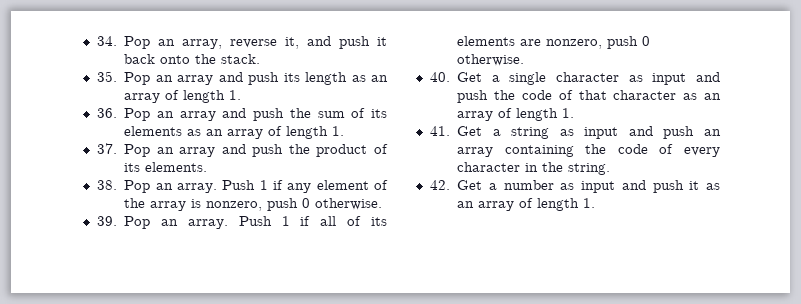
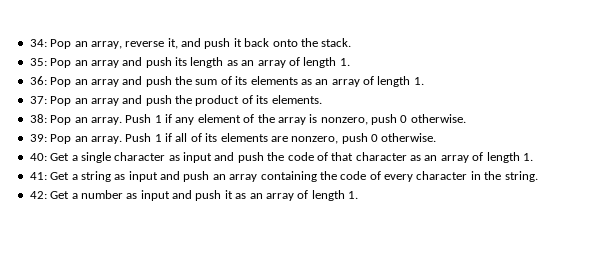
- 34. Pop an array, reverse it, and push it back onto the stack.
+ 34: Pop an array, reverse it, and push it back onto the stack.
- 35. Pop an array and push its length as an array of length 1.
+ 35: Pop an array and push its length as an array of length 1.
- 36. Pop an array and push the sum of its elements as an array of length 1.
+ 36: Pop an array and push the sum of its elements as an array of length 1.
- 37. Pop an array and push the product of its elements.
+ 37: Pop an array and push the product of its elements.
- 38. Pop an array.
+ 38: Pop an array.
- 39. Pop an array.
+ 39: Pop an array.
- 40. Get a single character as input and push the code of that character as an array of length 1.
+ 40: Get a single character as input and push the code of that character as an array of length 1.
- 41. Get a string as input and push an array containing the code of every character in the string.
+ 41: Get a string as input and push an array containing the code of every character in the string.
- 42. Get a number as input and push it as an array of length 1.
+ 42: Get a number as input and push it as an array of length 1.

